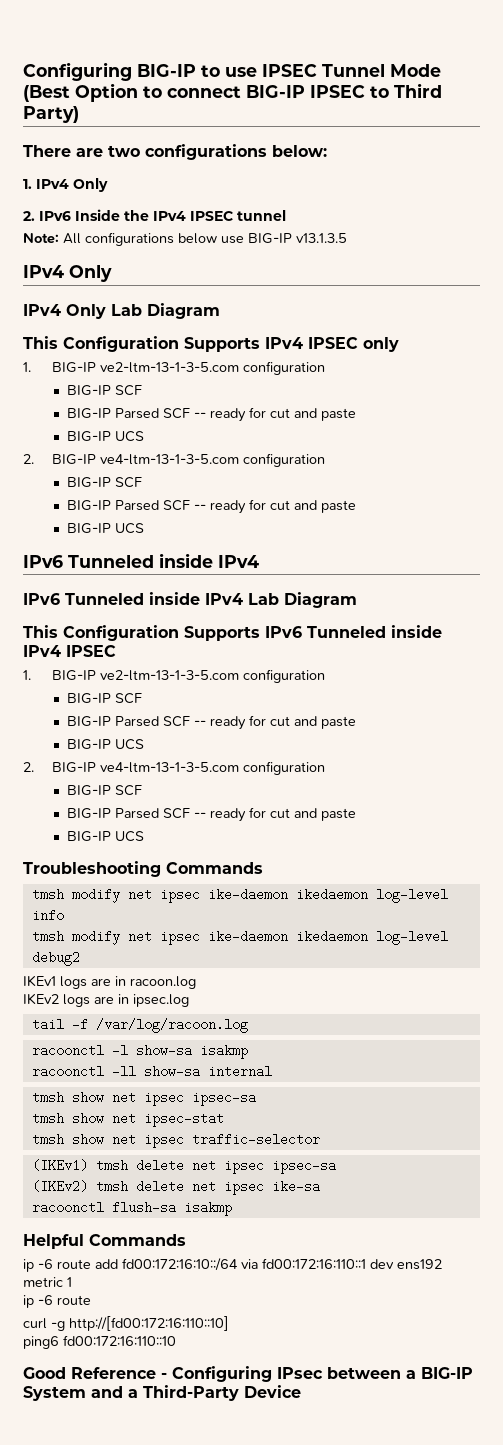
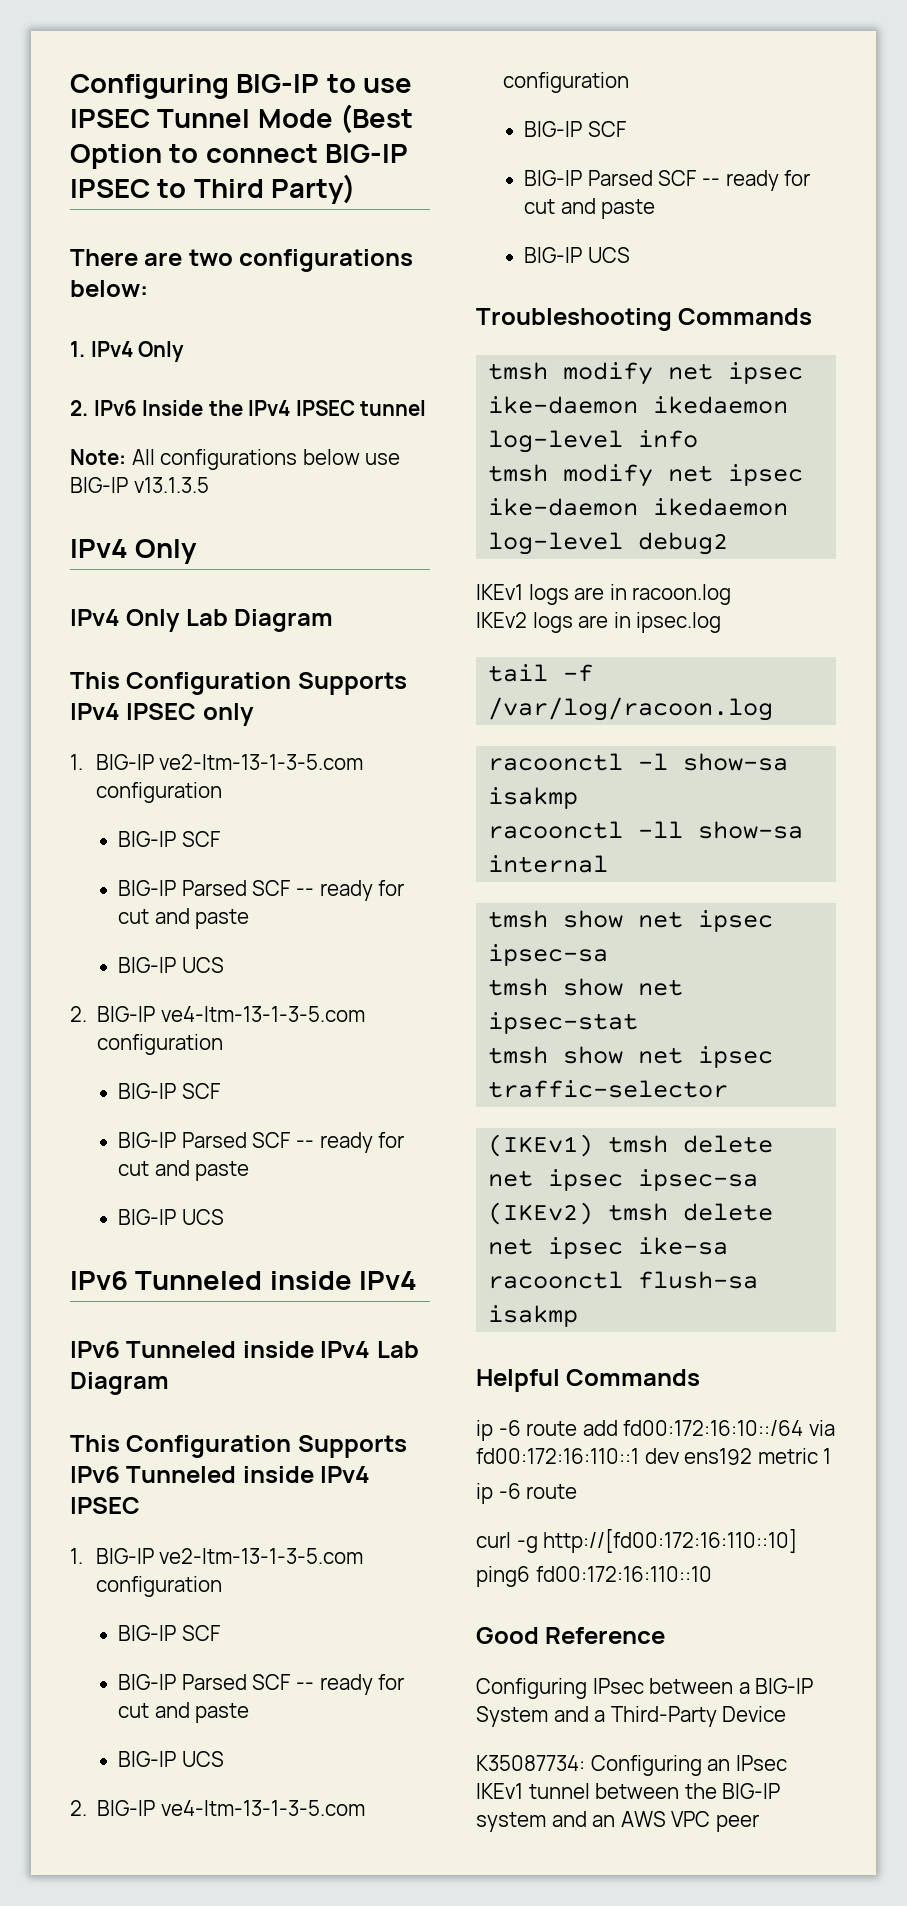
- Good Reference - Configuring IPsec between a BIG-IP System and a Third-Party Device
+ Good Reference
+ Configuring IPsec between a BIG-IP System and a Third-Party Device
+ K35087734: Configuring an IPsec IKEv1 tunnel between the BIG-IP system and an AWS VPC peer

